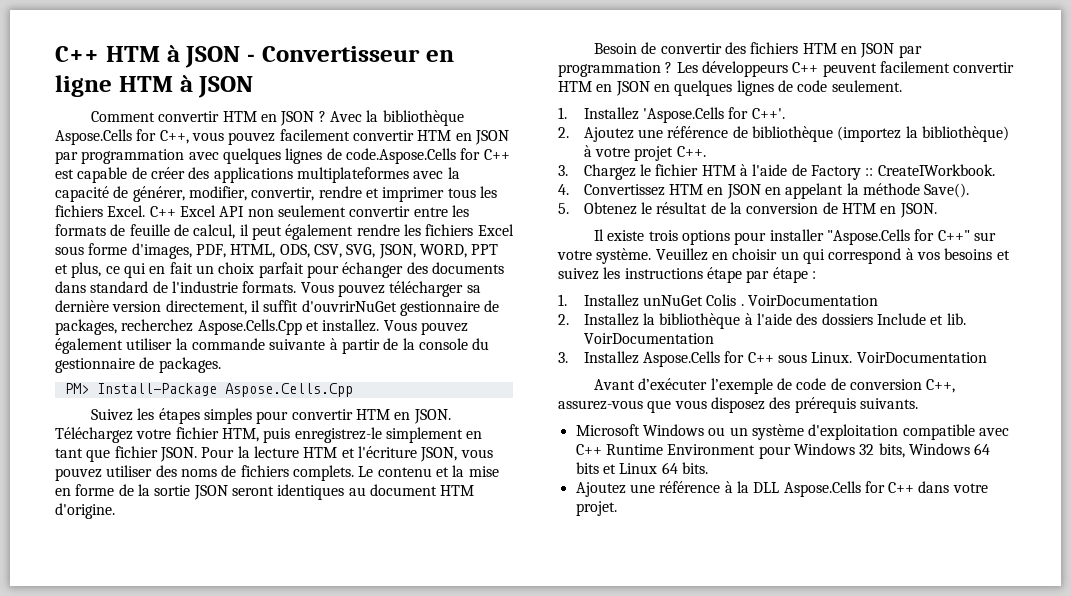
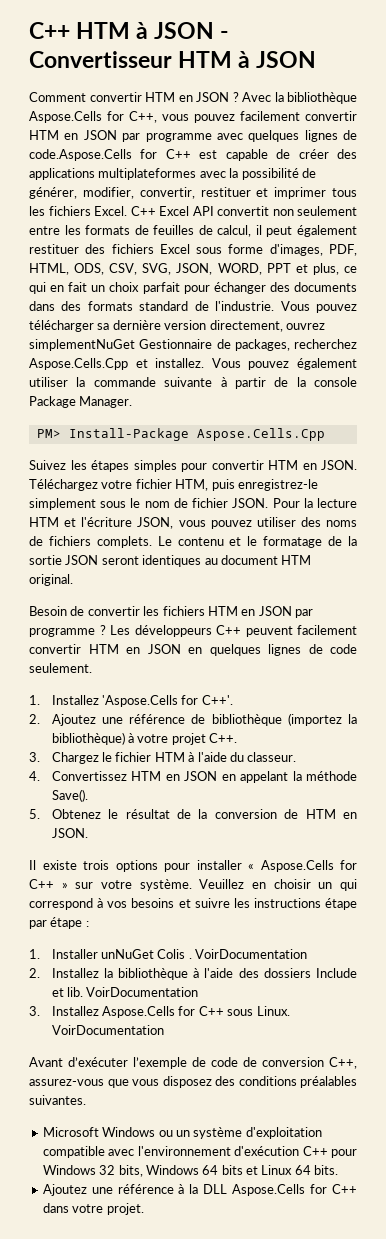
- C++ HTM à JSON - Convertisseur en ligne HTM à JSON
+ C++ HTM à JSON - Convertisseur HTM à JSON
- Avec la bibliothèque Aspose.Cells for C++, vous pouvez facilement convertir HTM en JSON par programmation avec quelques lignes de code.Aspose.Cells for C++ est capable de créer des applications multiplateformes avec la capacité de générer, modifier, convertir, rendre et imprimer tous les fichiers Excel.
+ Avec la bibliothèque Aspose.Cells for C++, vous pouvez facilement convertir HTM en JSON par programme avec quelques lignes de code.Aspose.Cells for C++ est capable de créer des applications multiplateformes avec la possibilité de générer, modifier, convertir, restituer et imprimer tous les fichiers Excel.
- C++ Excel API non seulement convertir entre les formats de feuille de calcul, il peut également rendre les fichiers Excel sous forme d'images, PDF, HTML, ODS, CSV, SVG, JSON, WORD, PPT et plus, ce qui en fait un choix parfait pour échanger des documents dans standard de l'industrie formats.
+ C++ Excel API convertit non seulement entre les formats de feuilles de calcul, il peut également restituer des fichiers Excel sous forme d'images, PDF, HTML, ODS, CSV, SVG, JSON, WORD, PPT et plus, ce qui en fait un choix parfait pour échanger des documents dans des formats standard de l'industrie.
- Vous pouvez télécharger sa dernière version directement, il suffit d'ouvrirNuGet gestionnaire de packages, recherchez Aspose.Cells.Cpp et installez.
+ Vous pouvez télécharger sa dernière version directement, ouvrez simplementNuGet Gestionnaire de packages, recherchez Aspose.Cells.Cpp et installez.
- Vous pouvez également utiliser la commande suivante à partir de la console du gestionnaire de packages.
+ Vous pouvez également utiliser la commande suivante à partir de la console Package Manager.
- Téléchargez votre fichier HTM, puis enregistrez-le simplement en tant que fichier JSON.
+ Téléchargez votre fichier HTM, puis enregistrez-le simplement sous le nom de fichier JSON.
- Le contenu et la mise en forme de la sortie JSON seront identiques au document HTM d'origine.
+ Le contenu et le formatage de la sortie JSON seront identiques au document HTM original.
- Besoin de convertir des fichiers HTM en JSON par programmation ?
+ Besoin de convertir les fichiers HTM en JSON par programme ?
- 3. Chargez le fichier HTM à l'aide de Factory :: CreateIWorkbook.
+ 3. Chargez le fichier HTM à l'aide du classeur.
- Il existe trois options pour installer "Aspose.Cells for C++" sur votre système.
+ Il existe trois options pour installer « Aspose.Cells for C++ » sur votre système.
- Veuillez en choisir un qui correspond à vos besoins et suivez les instructions étape par étape :
+ Veuillez en choisir un qui correspond à vos besoins et suivre les instructions étape par étape :
- 1. Installez unNuGet Colis .
+ 1. Installer unNuGet Colis .
- Avant d’exécuter l’exemple de code de conversion C++, assurez-vous que vous disposez des prérequis suivants.
+ Avant d’exécuter l’exemple de code de conversion C++, assurez-vous que vous disposez des conditions préalables suivantes.
- Microsoft Windows ou un système d'exploitation compatible avec C++ Runtime Environment pour Windows 32 bits, Windows 64 bits et Linux 64 bits.
+ Microsoft Windows ou un système d'exploitation compatible avec l'environnement d'exécution C++ pour Windows 32 bits, Windows 64 bits et Linux 64 bits.

